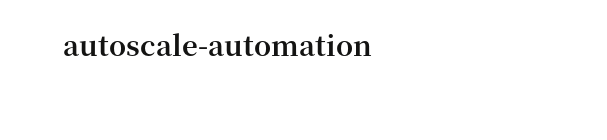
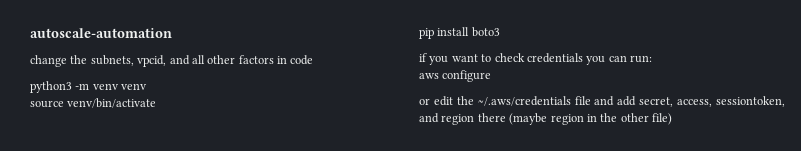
+ change the subnets, vpcid, and all other factors in code
+ python3 -m venv venv
+ source venv/bin/activate
+ pip install boto3
+ if you want to check credentials you can run:
+ aws configure
+ or edit the ~/.aws/credentials file and add secret, access, sessiontoken, and region there (maybe region in the other file)

